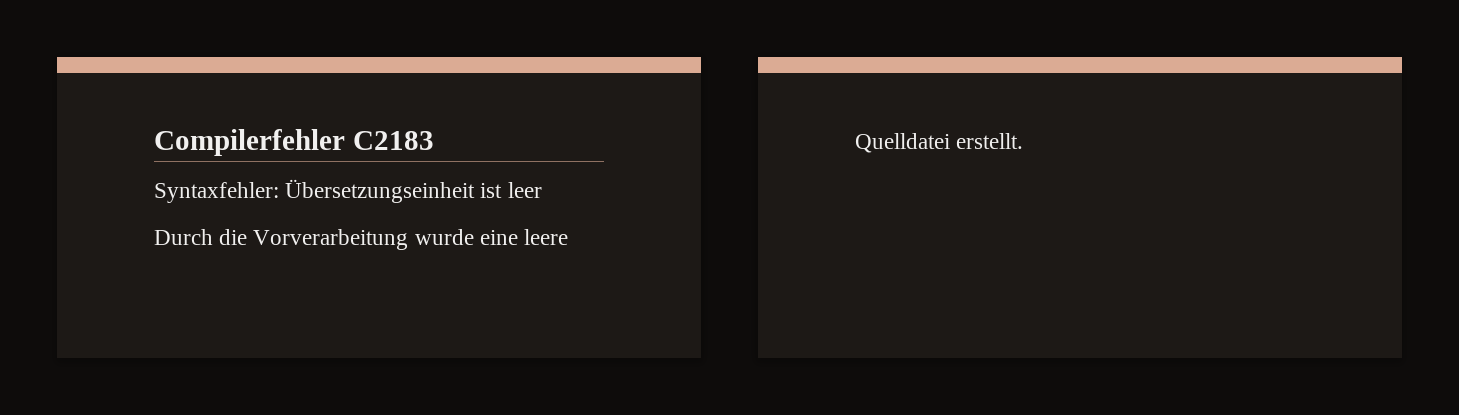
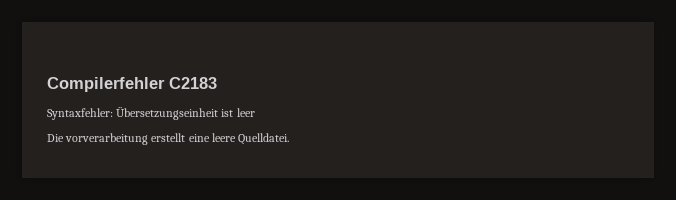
- Durch die Vorverarbeitung wurde eine leere Quelldatei erstellt.
+ Die vorverarbeitung erstellt eine leere Quelldatei.

